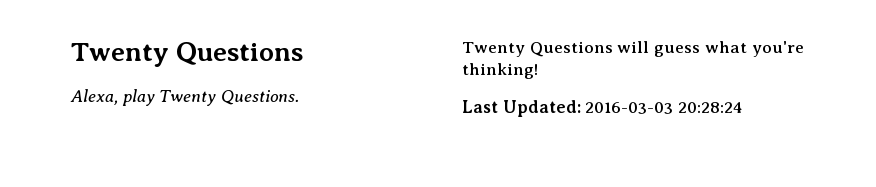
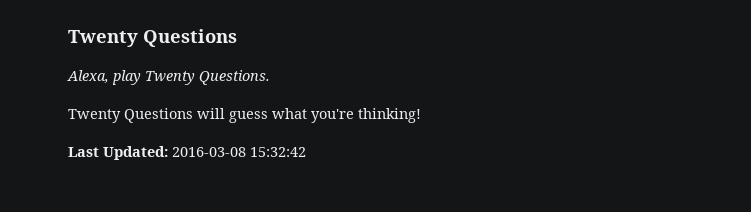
- Last Updated: 2016-03-03 20:28:24
+ Last Updated: 2016-03-08 15:32:42

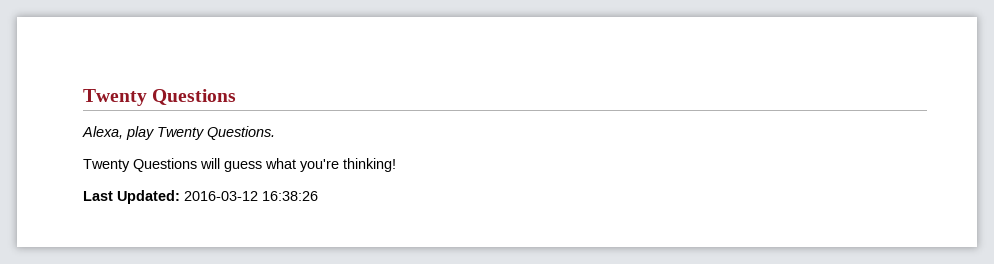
- Last Updated: 2016-03-08 15:32:42
+ Last Updated: 2016-03-12 16:38:26

